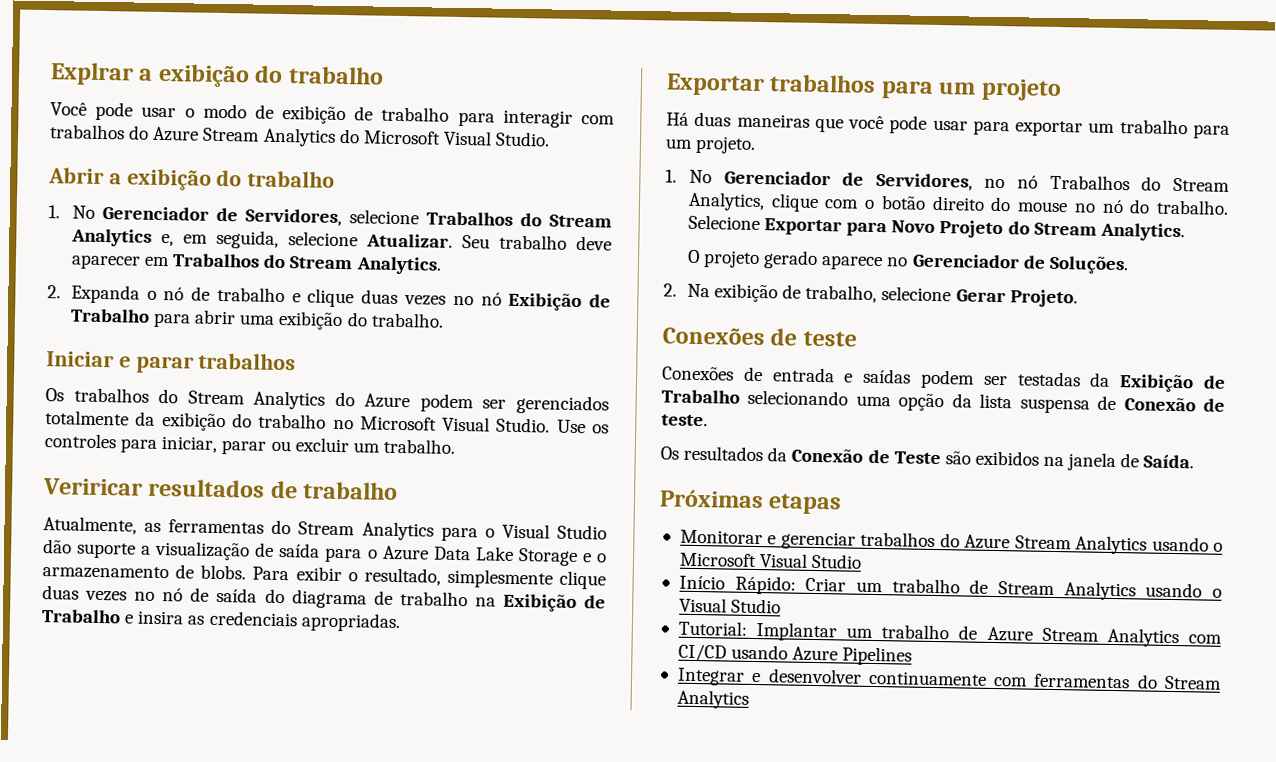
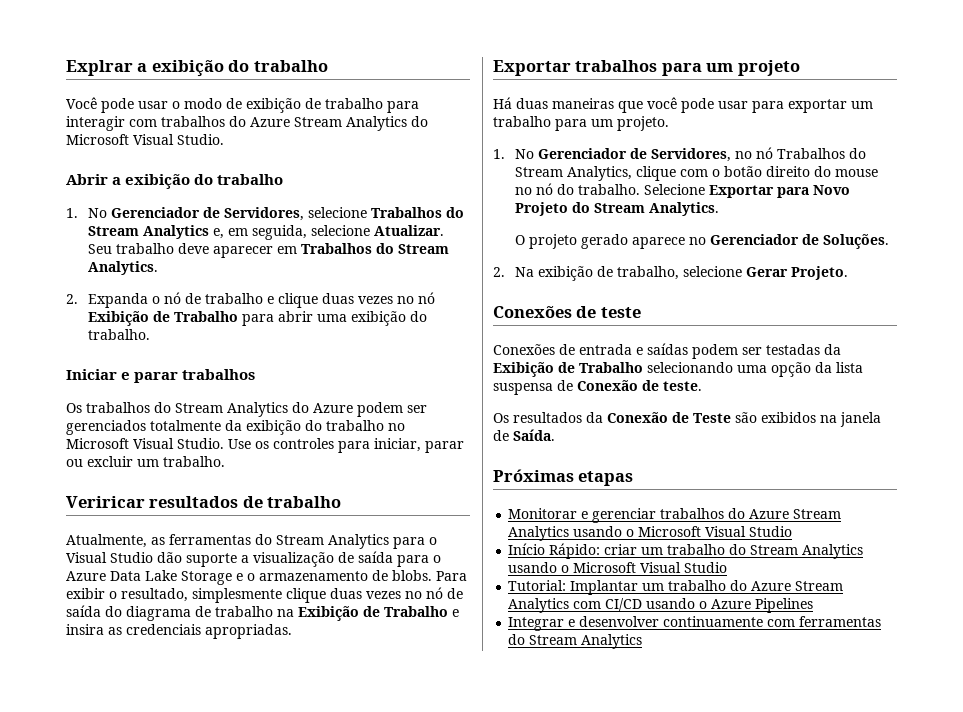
- Início Rápido: Criar um trabalho de Stream Analytics usando o Visual Studio
+ Início Rápido: criar um trabalho do Stream Analytics usando o Microsoft Visual Studio
- Tutorial: Implantar um trabalho de Azure Stream Analytics com CI/CD usando Azure Pipelines
+ Tutorial: Implantar um trabalho do Azure Stream Analytics com CI/CD usando o Azure Pipelines

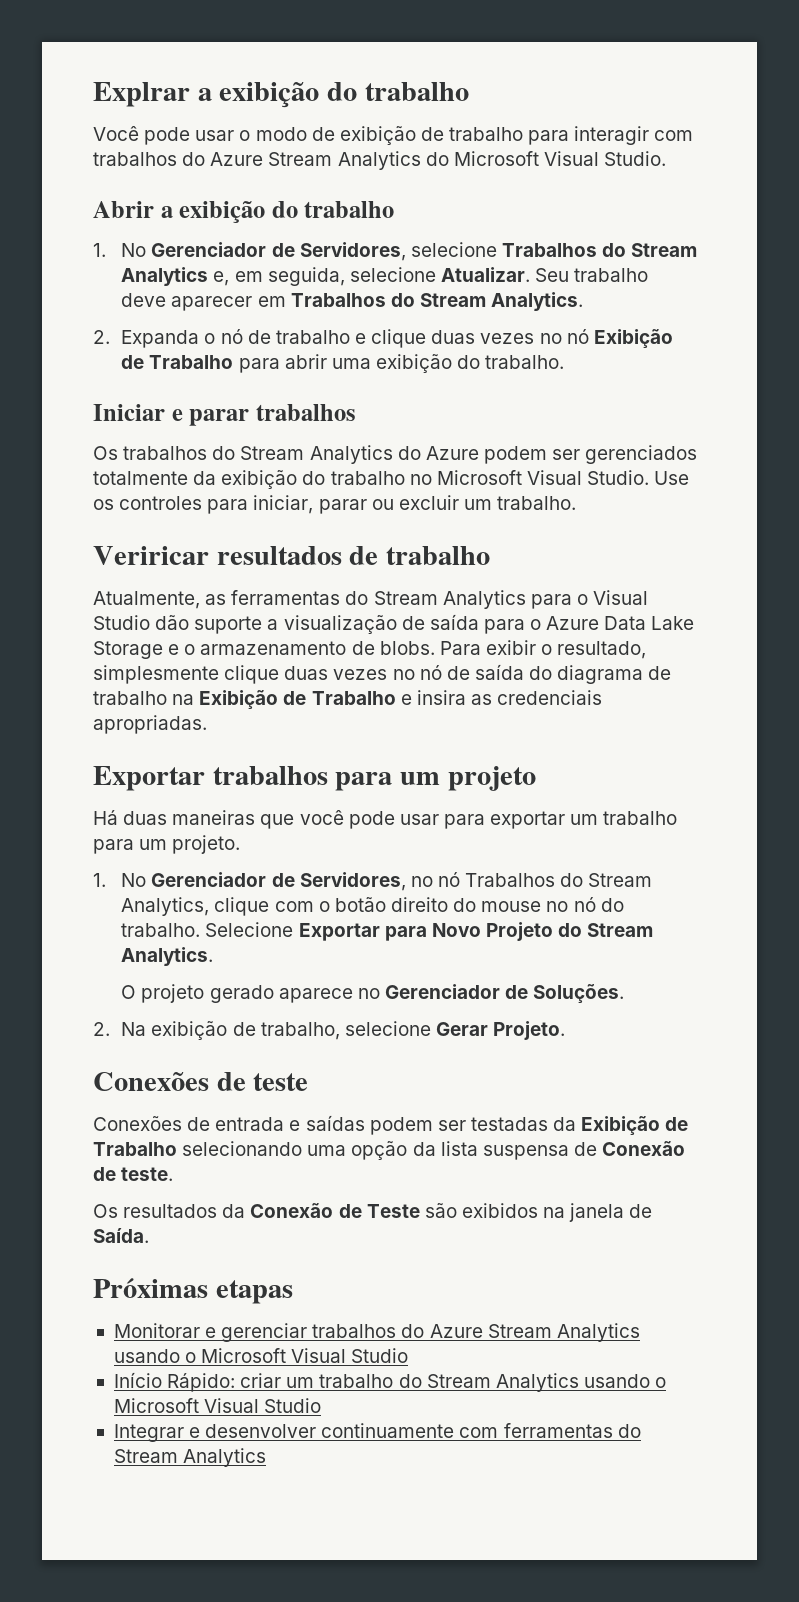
- Tutorial: Implantar um trabalho do Azure Stream Analytics com CI/CD usando o Azure Pipelines

